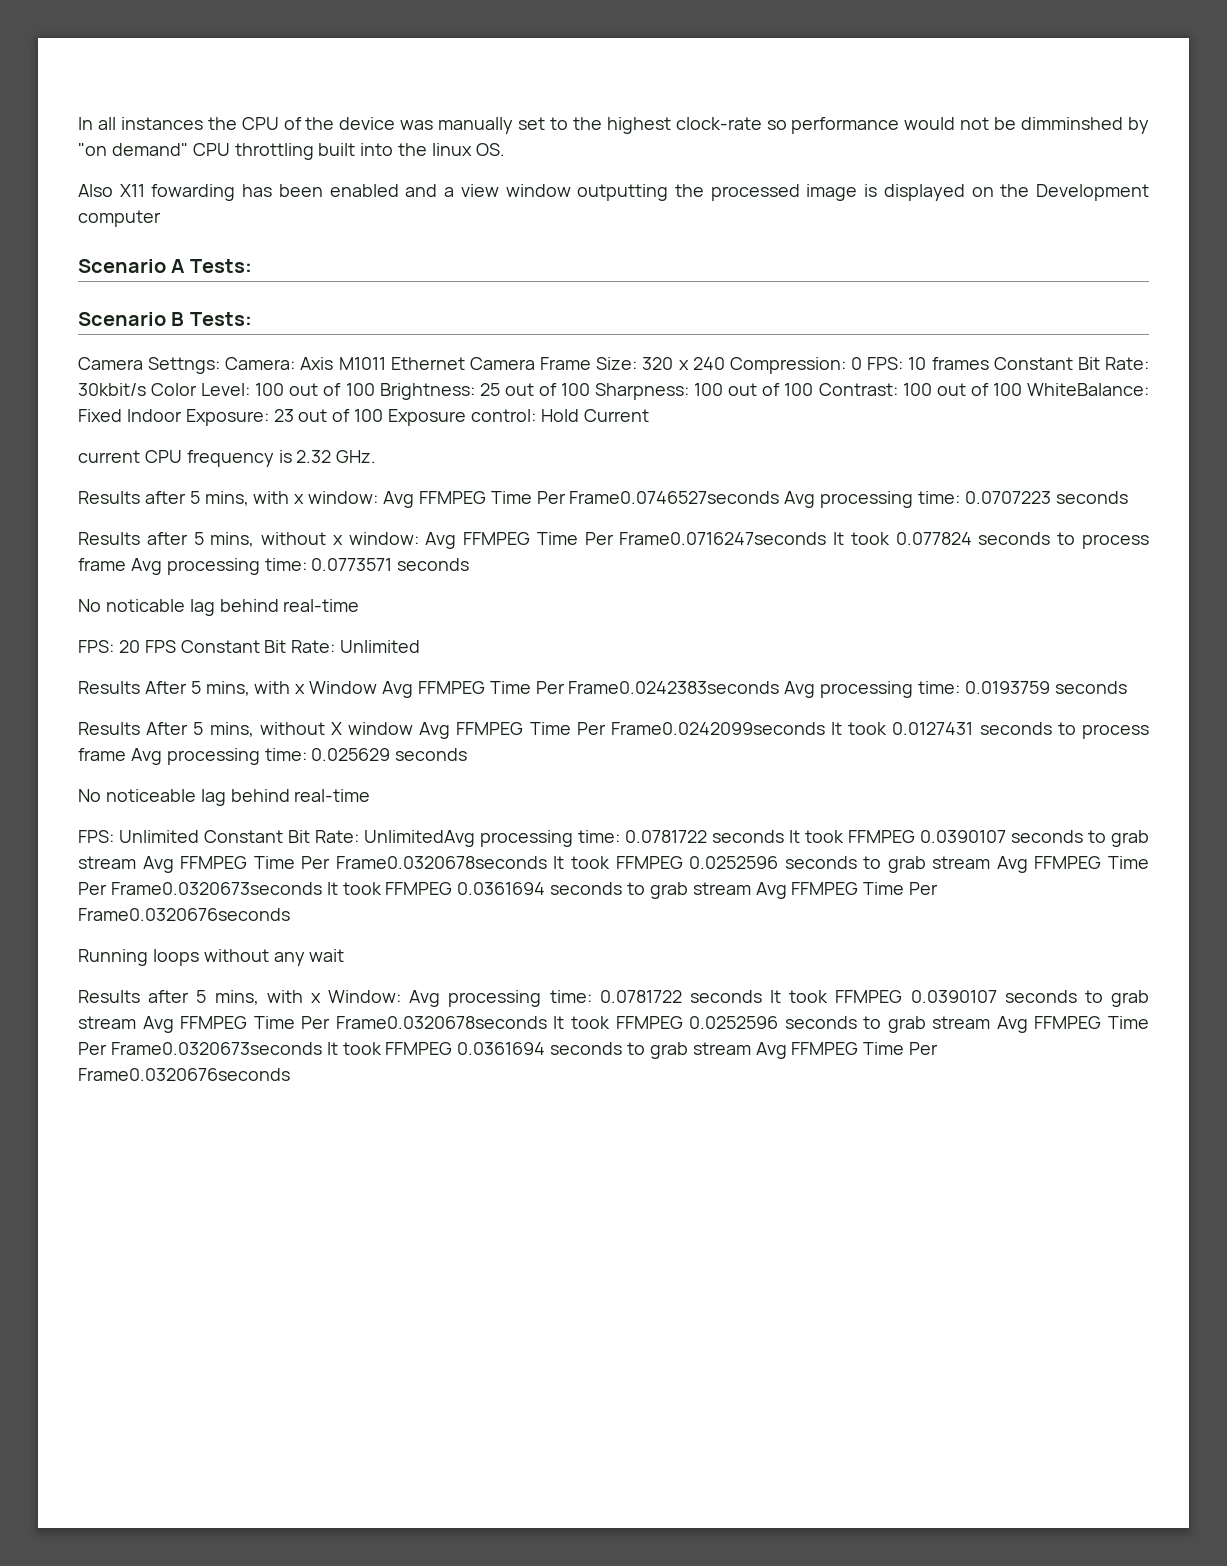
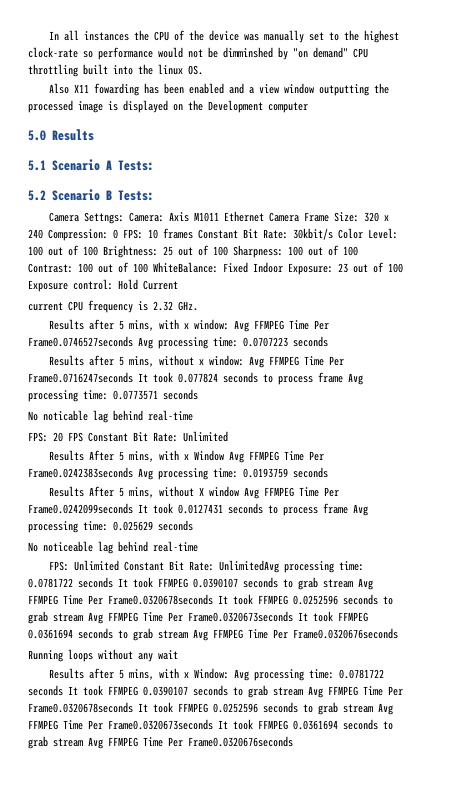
- Scenario A Tests:
+ 5.0 Results
+ 5.1 Scenario A Tests:
- Scenario B Tests:
+ 5.2 Scenario B Tests:

